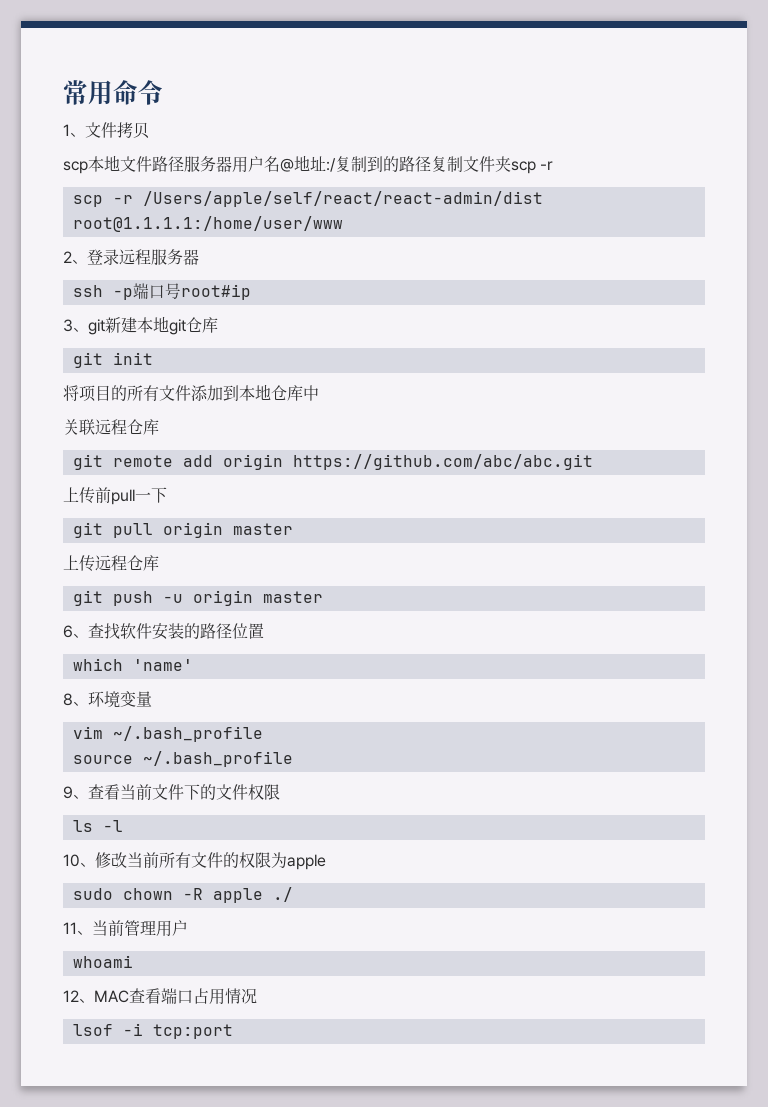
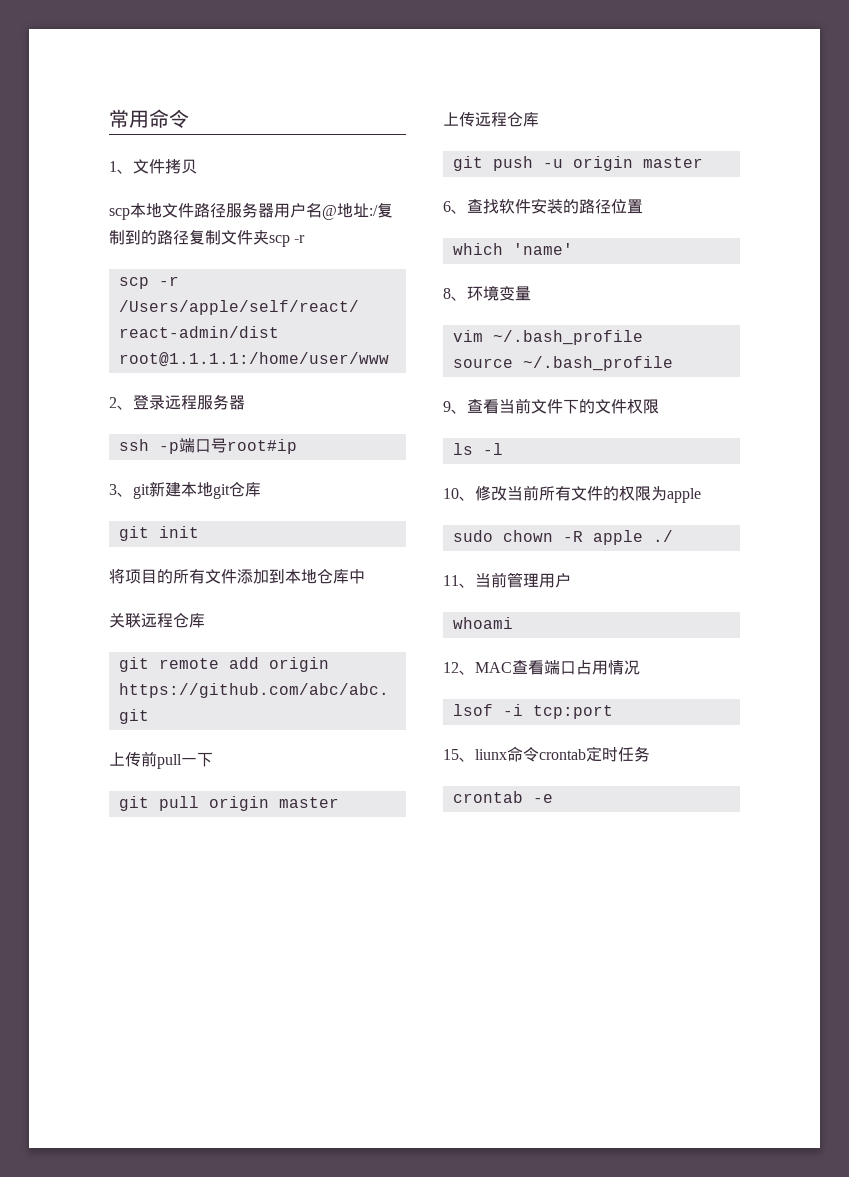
+ 15、liunx命令crontab定时任务
+ crontab -e

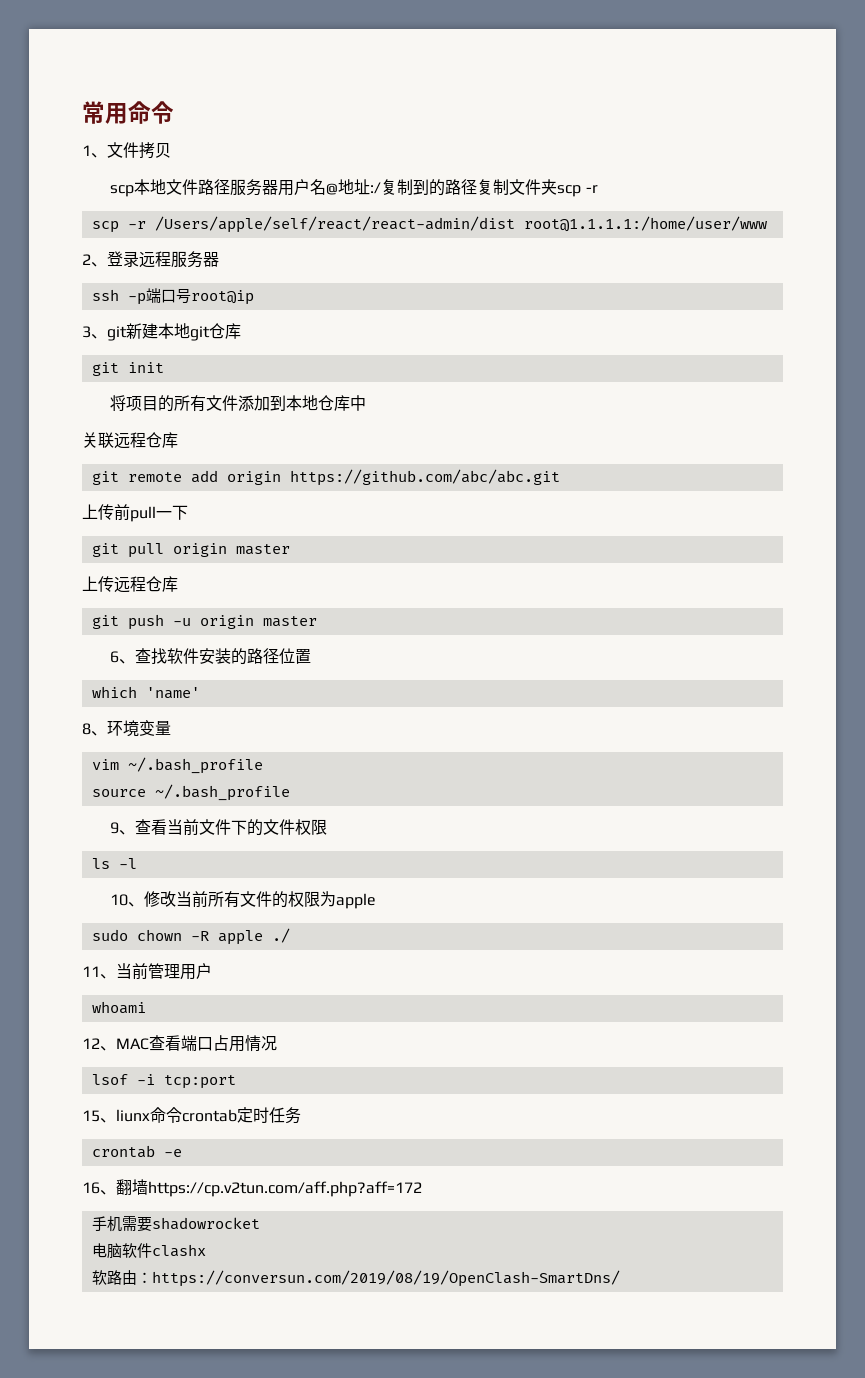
- ssh -p端口号root#ip
+ ssh -p端口号root@ip
+ 16、翻墙https://cp.v2tun.com/aff.php?aff=172
+ 手机需要shadowrocket
+ 电脑软件clashx
+ 软路由：https://conversun.com/2019/08/19/OpenClash-SmartDns/

